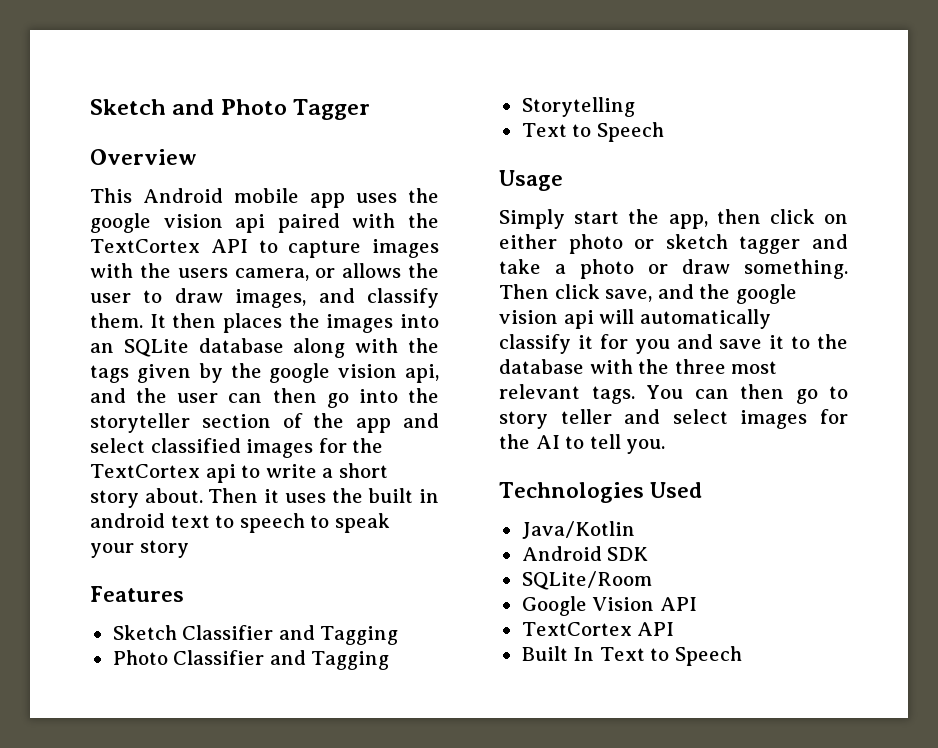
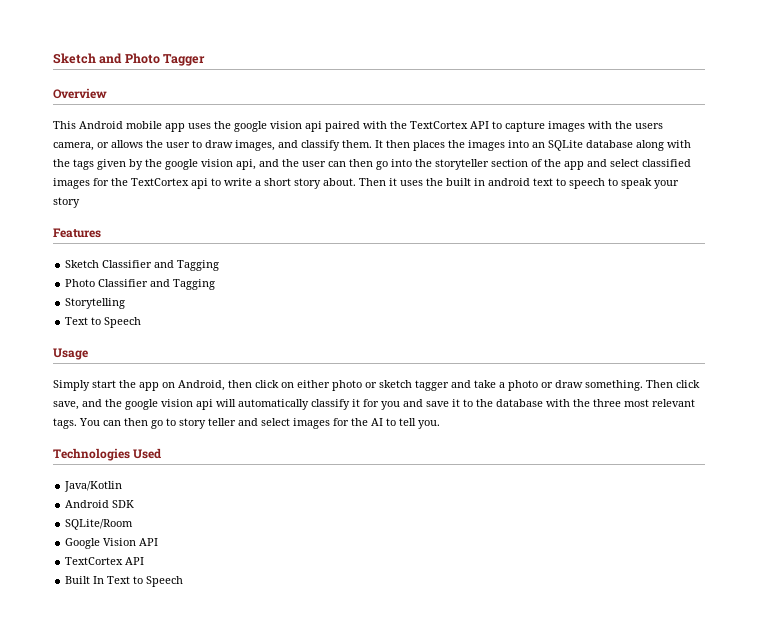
- Simply start the app, then click on either photo or sketch tagger and take a photo or draw something.
+ Simply start the app on Android, then click on either photo or sketch tagger and take a photo or draw something.

